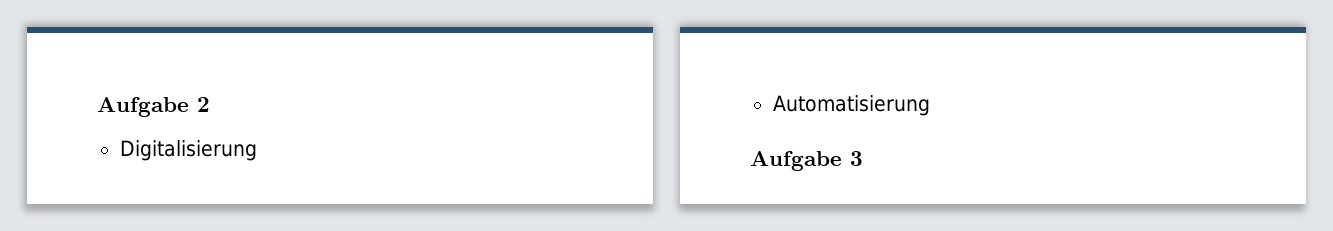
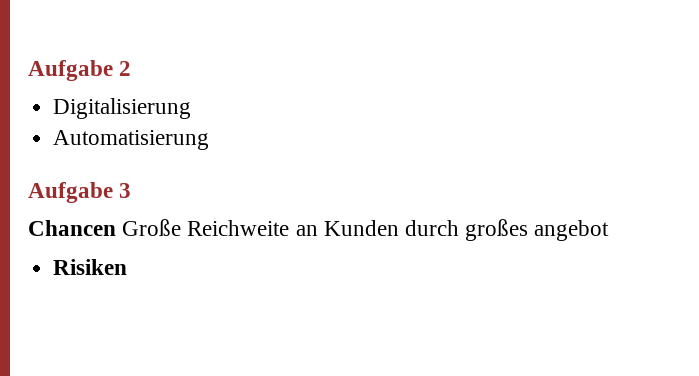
+ Chancen Große Reichweite an Kunden durch großes angebot
+ Risiken

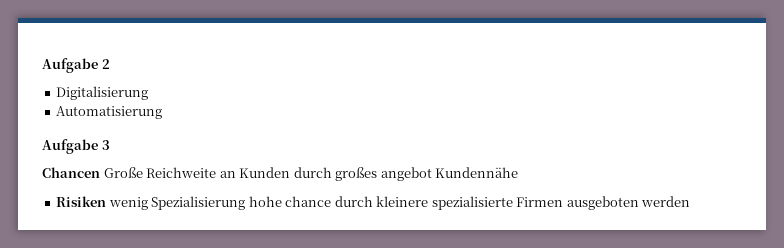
- Chancen Große Reichweite an Kunden durch großes angebot
+ Chancen Große Reichweite an Kunden durch großes angebot Kundennähe
- Risiken
+ Risiken wenig Spezialisierung hohe chance durch kleinere spezialisierte Firmen ausgeboten werden

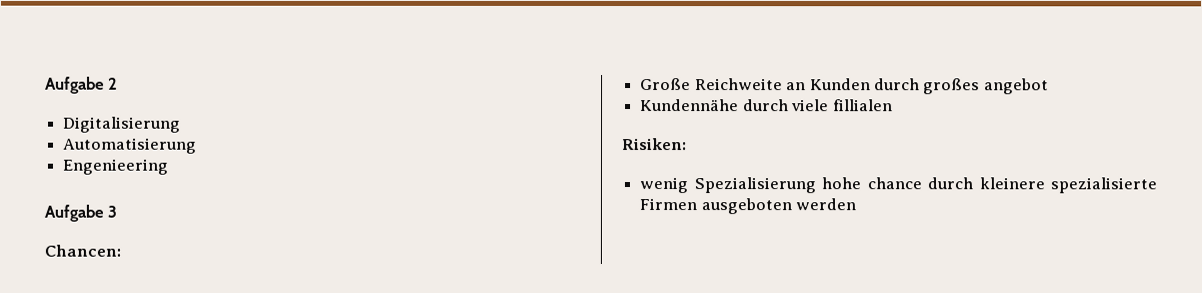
+ Engenieering
- Chancen Große Reichweite an Kunden durch großes angebot Kundennähe
- Risiken wenig Spezialisierung hohe chance durch kleinere spezialisierte Firmen ausgeboten werden
+ Chancen:
+ Große Reichweite an Kunden durch großes angebot
+ Kundennähe durch viele fillialen
+ Risiken:
+ wenig Spezialisierung hohe chance durch kleinere spezialisierte Firmen ausgeboten werden

